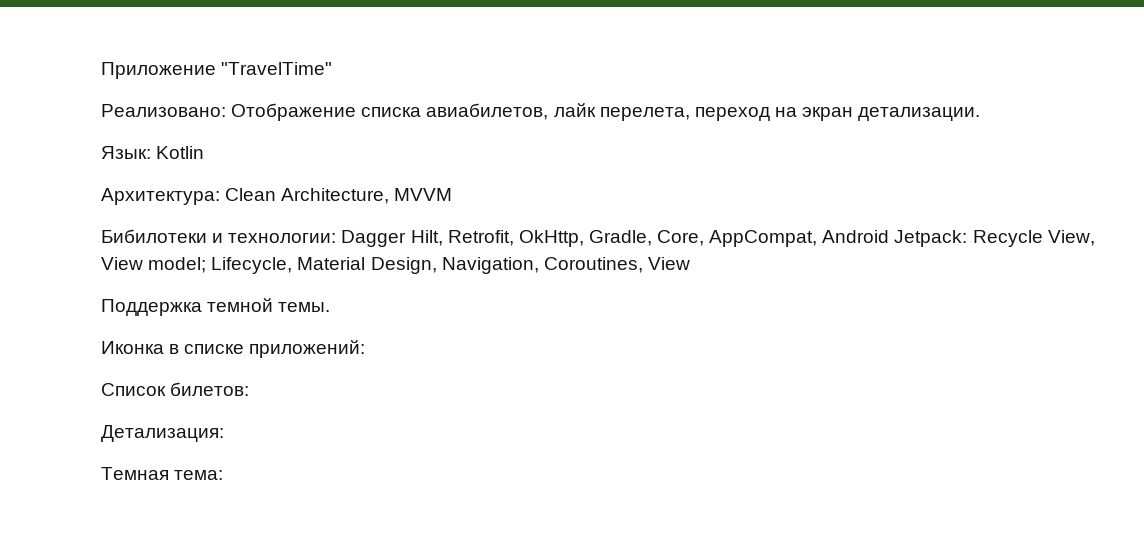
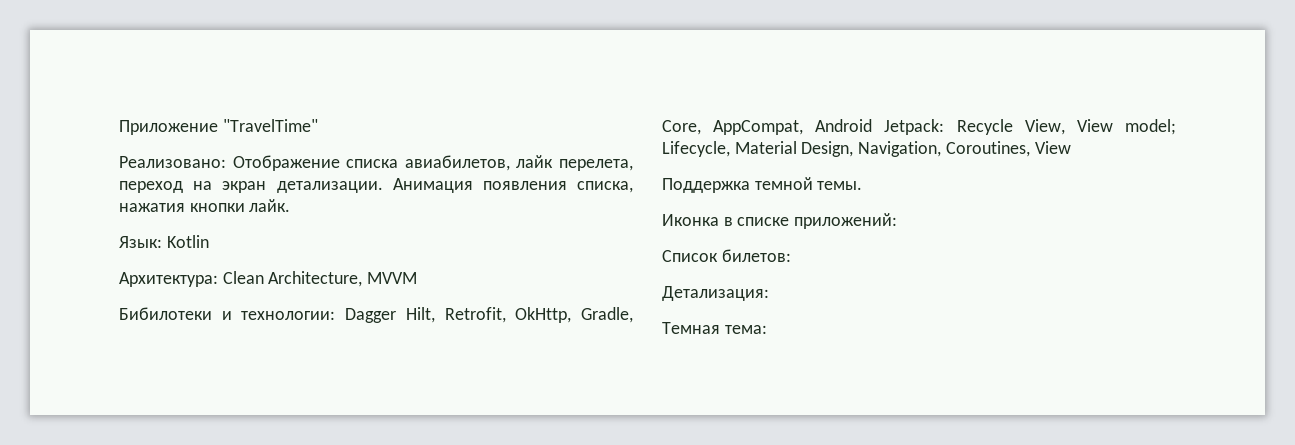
+ Анимация появления списка, нажатия кнопки лайк.

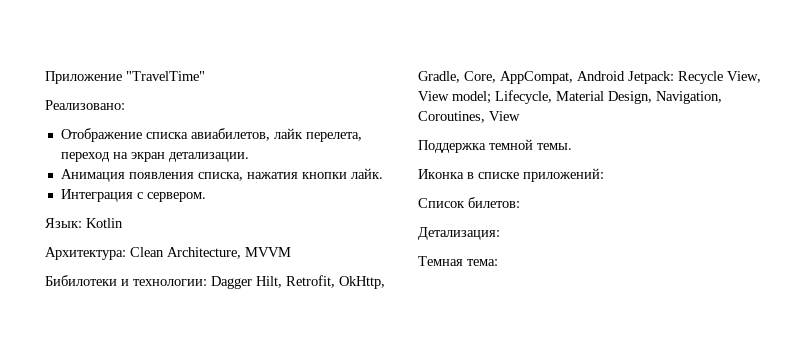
- Реализовано: Отображение списка авиабилетов, лайк перелета, переход на экран детализации. Анимация появления списка, нажатия кнопки лайк.
+ Реализовано:
+ Отображение списка авиабилетов, лайк перелета, переход на экран детализации.
+ Анимация появления списка, нажатия кнопки лайк.
+ Интеграция с сервером.

